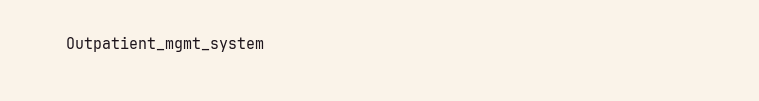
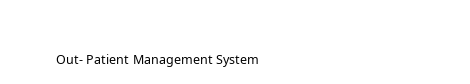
- Outpatient_mgmt_system
+ Out- Patient Management System

